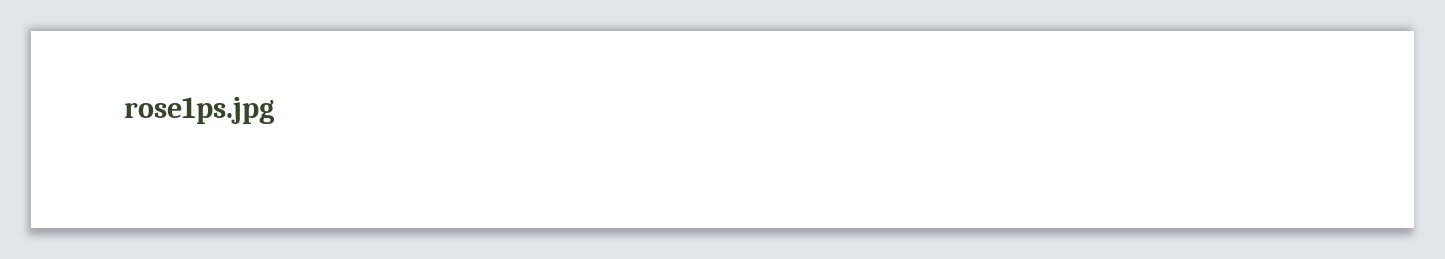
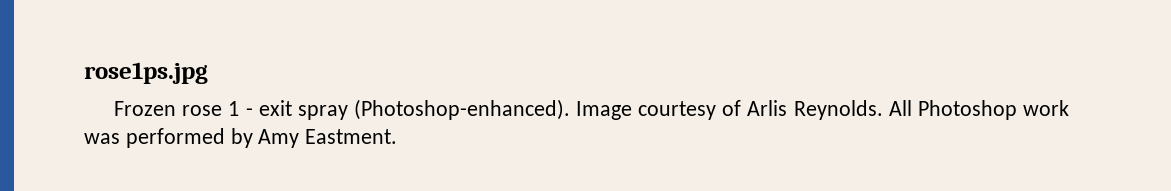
+ Frozen rose 1 - exit spray (Photoshop-enhanced). Image courtesy of Arlis Reynolds. All Photoshop work was performed by Amy Eastment.

